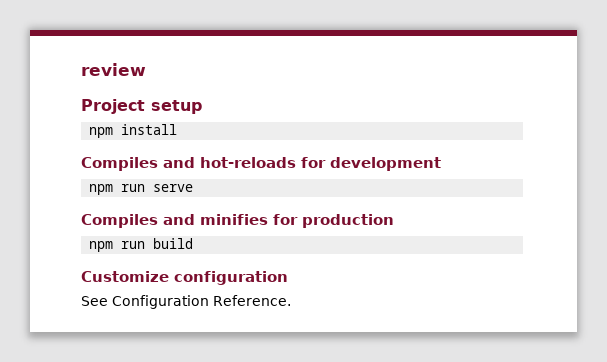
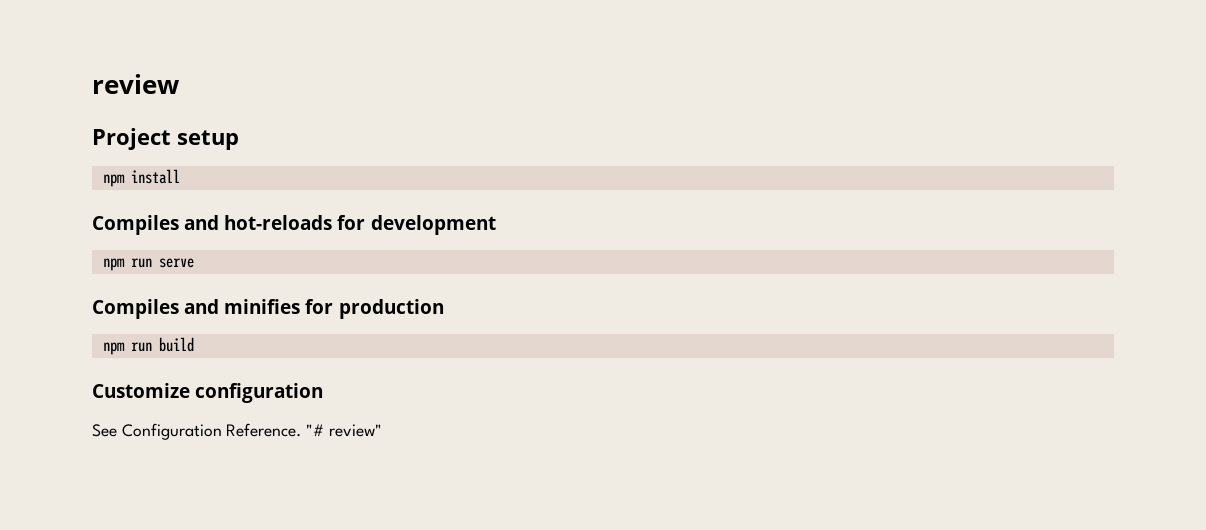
+ "# review"

